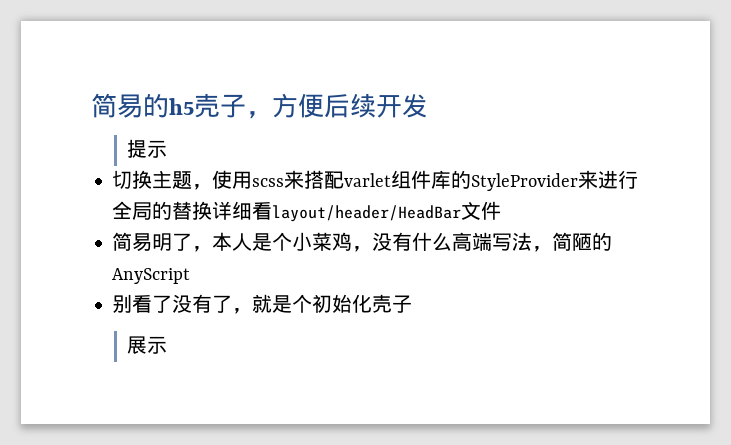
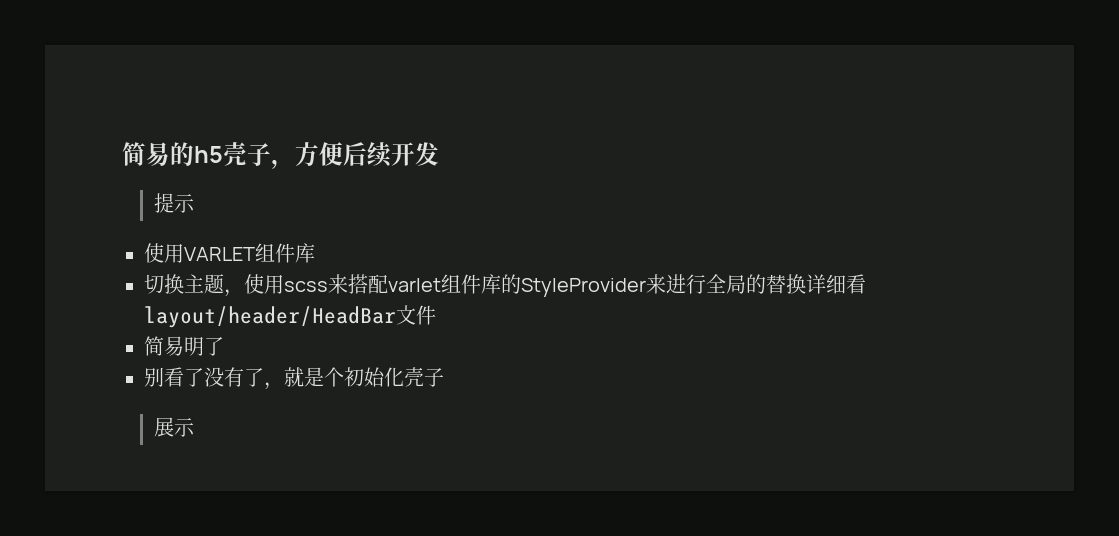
+ 使用VARLET组件库
- 简易明了，本人是个小菜鸡，没有什么高端写法，简陋的AnyScript
+ 简易明了

